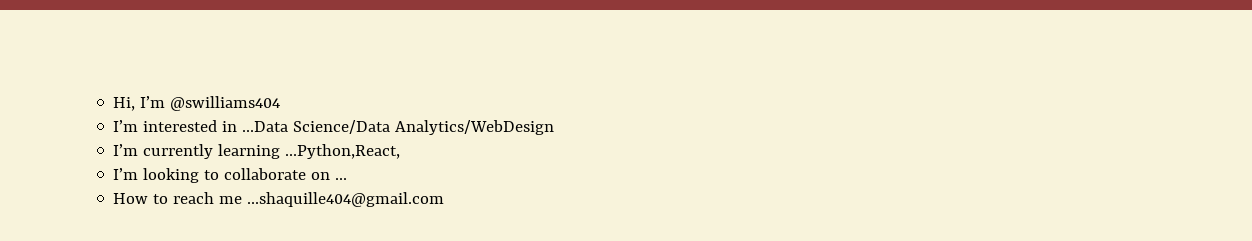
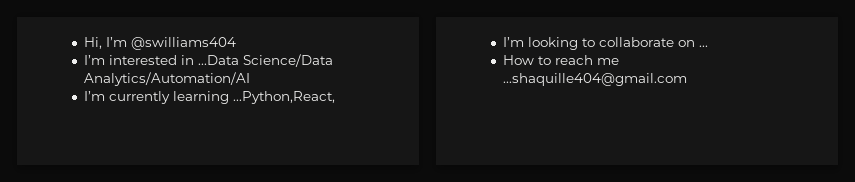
- I’m interested in ...Data Science/Data Analytics/WebDesign
+ I’m interested in ...Data Science/Data Analytics/Automation/AI

